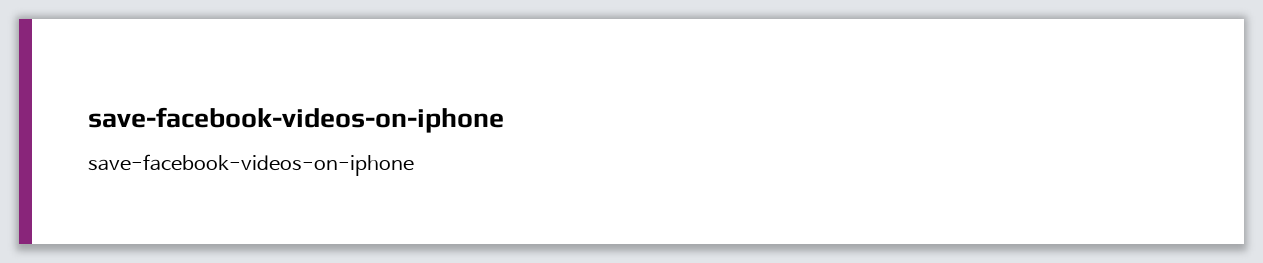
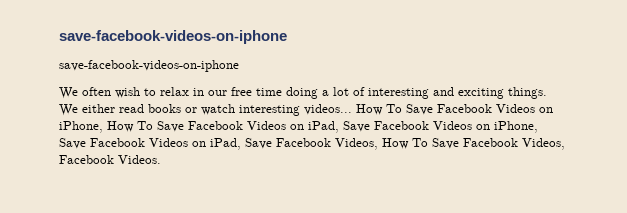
+ We often wish to relax in our free time doing a lot of interesting and exciting things. We either read books or watch interesting videos... How To Save Facebook Videos on iPhone, How To Save Facebook Videos on iPad, Save Facebook Videos on iPhone, Save Facebook Videos on iPad, Save Facebook Videos, How To Save Facebook Videos, Facebook Videos.

